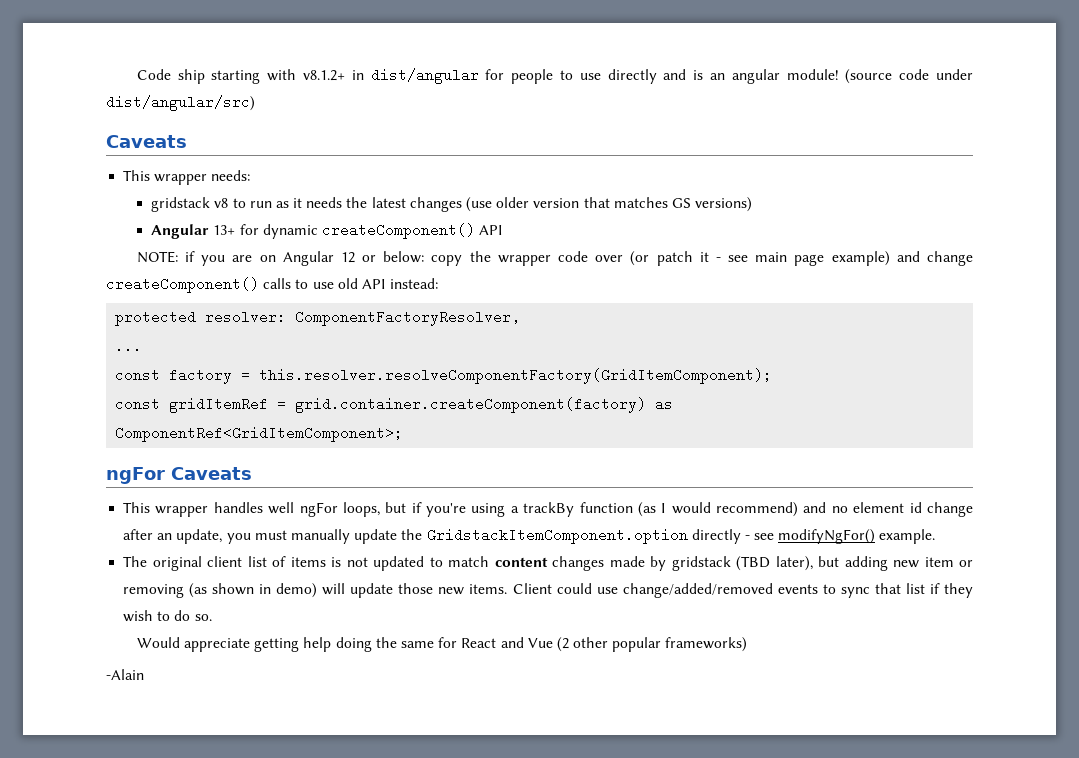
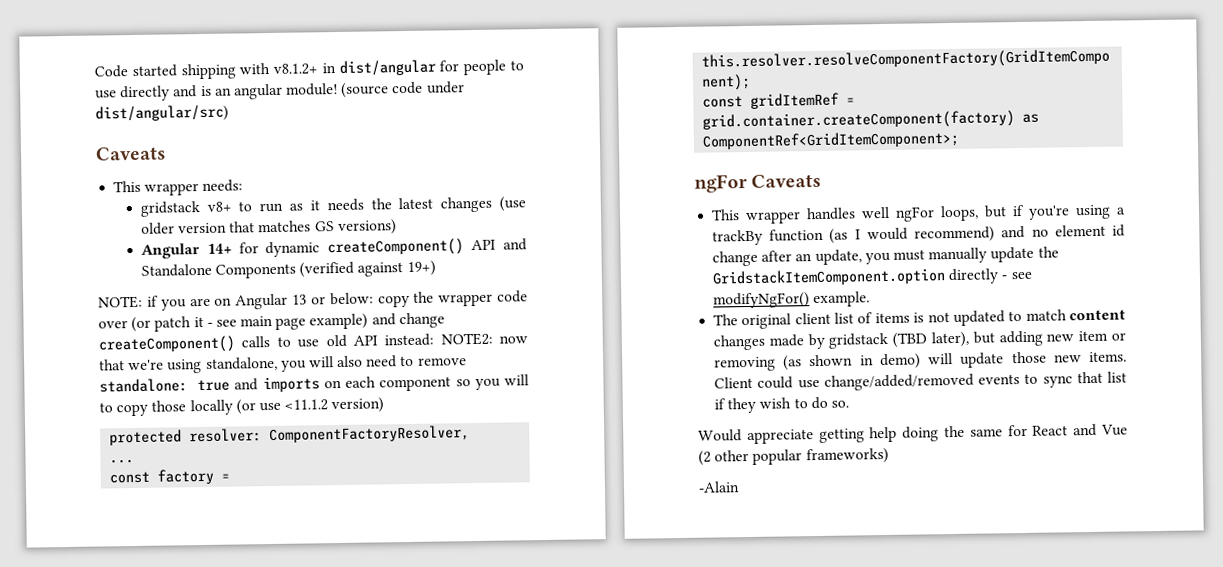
- Code ship starting with v8.1.2+ in dist/angular for people to use directly and is an angular module!
+ Code started shipping with v8.1.2+ in dist/angular for people to use directly and is an angular module!
- gridstack v8 to run as it needs the latest changes (use older version that matches GS versions)
+ gridstack v8+ to run as it needs the latest changes (use older version that matches GS versions)
- Angular 13+ for dynamic createComponent() API
+ Angular 14+ for dynamic createComponent() API and Standalone Components (verified against 19+)
- NOTE: if you are on Angular 12 or below: copy the wrapper code over (or patch it - see main page example) and change createComponent() calls to use old API instead:
+ NOTE: if you are on Angular 13 or below: copy the wrapper code over (or patch it - see main page example) and change createComponent() calls to use old API instead: NOTE2: now that we're using standalone, you will also need to remove standalone: true and imports on each component so you will to copy those locally (or use <11.1.2 version)

